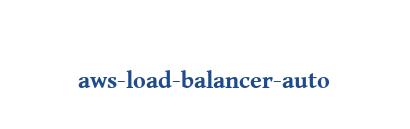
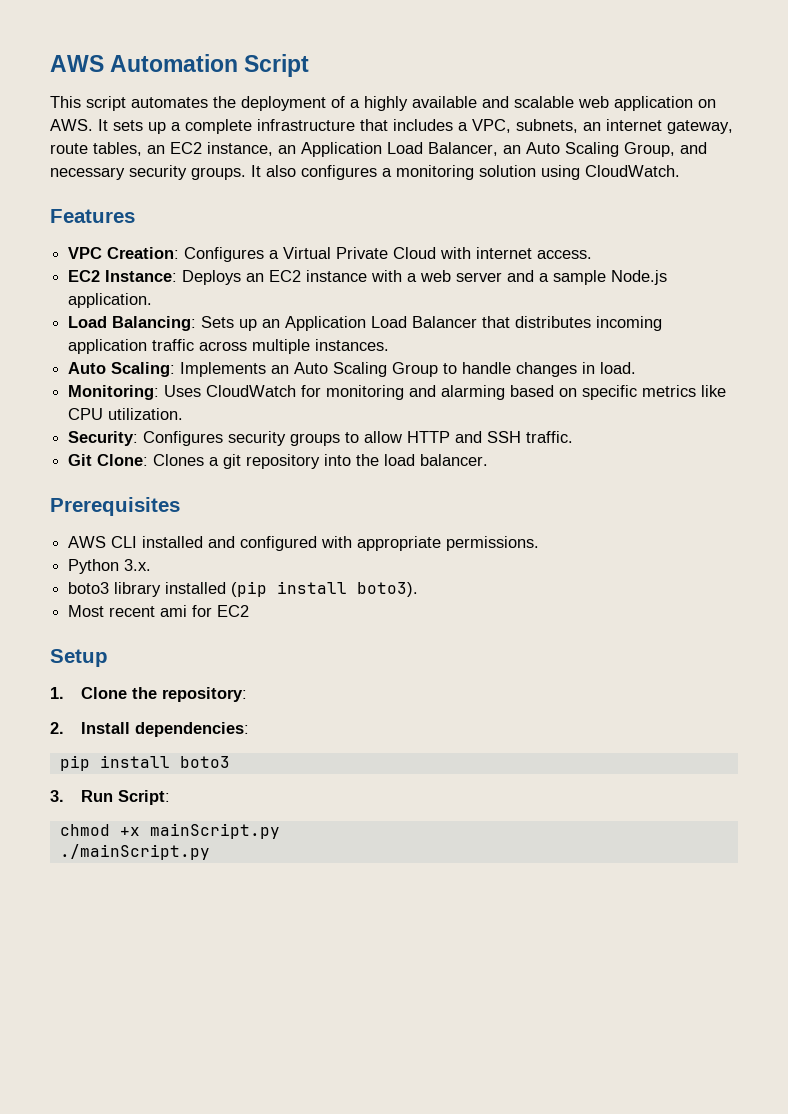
- aws-load-balancer-auto
+ AWS Automation Script
+ This script automates the deployment of a highly available and scalable web application on AWS. It sets up a complete infrastructure that includes a VPC, subnets, an internet gateway, route tables, an EC2 instance, an Application Load Balancer, an Auto Scaling Group, and necessary security groups. It also configures a monitoring solution using CloudWatch.
+ Features
+ VPC Creation: Configures a Virtual Private Cloud with internet access.
+ EC2 Instance: Deploys an EC2 instance with a web server and a sample Node.js application.
+ Load Balancing: Sets up an Application Load Balancer that distributes incoming application traffic across multiple instances.
+ Auto Scaling: Implements an Auto Scaling Group to handle changes in load.
+ Monitoring: Uses CloudWatch for monitoring and alarming based on specific metrics like CPU utilization.
+ Security: Configures security groups to allow HTTP and SSH traffic.
+ Git Clone: Clones a git repository into the load balancer.
+ Prerequisites
+ AWS CLI installed and configured with appropriate permissions.
+ Python 3.x.
+ boto3 library installed (pip install boto3).
+ Most recent ami for EC2
+ Setup
+ 1. Clone the repository:
+ 2. Install dependencies:
+ pip install boto3
+ 3. Run Script:
+ chmod +x mainScript.py
+ ./mainScript.py

